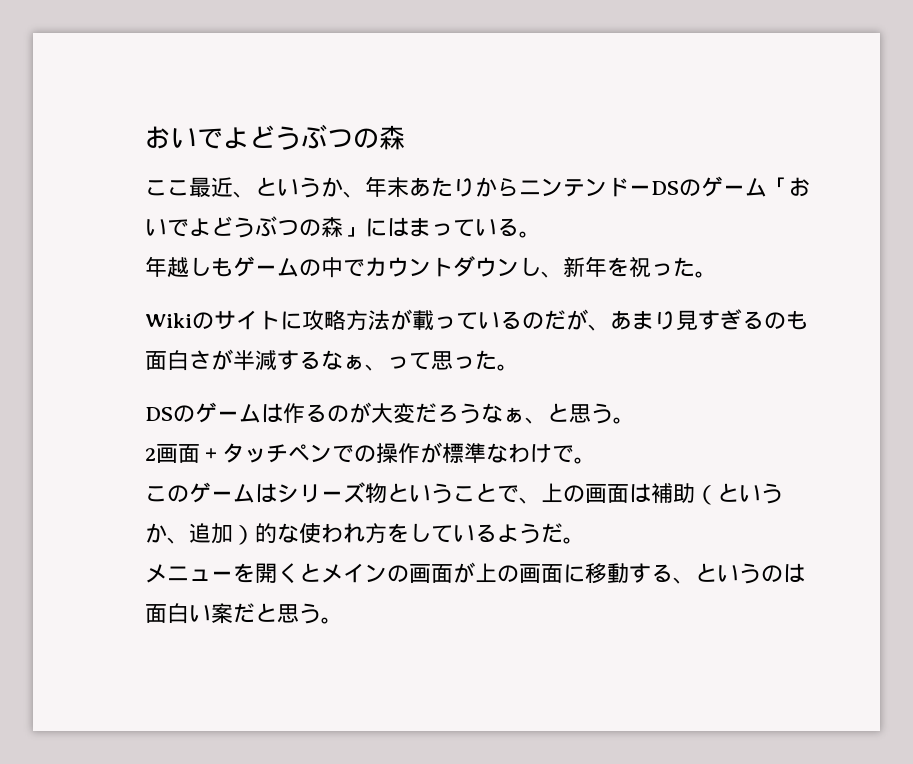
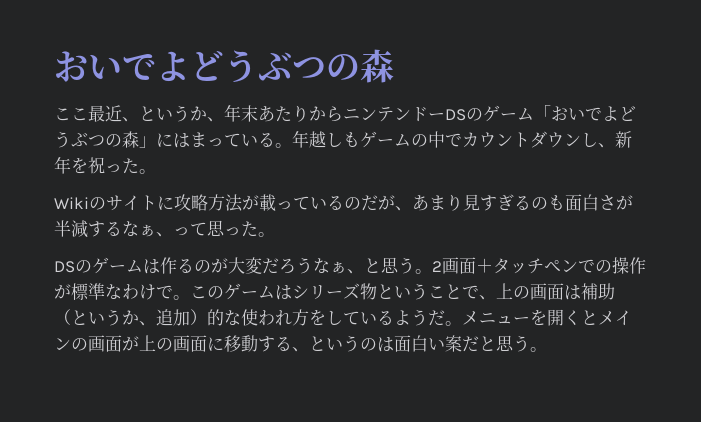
- ここ最近、というか、年末あたりからニンテンドーDSのゲーム「おいでよどうぶつの森」にはまっている。
- 年越しもゲームの中でカウントダウンし、新年を祝った。
+ ここ最近、というか、年末あたりからニンテンドーDSのゲーム「おいでよどうぶつの森」にはまっている。年越しもゲームの中でカウントダウンし、新年を祝った。
- DSのゲームは作るのが大変だろうなぁ、と思う。
- 2画面＋タッチペンでの操作が標準なわけで。
- このゲームはシリーズ物ということで、上の画面は補助（というか、追加）的な使われ方をしているようだ。
- メニューを開くとメインの画面が上の画面に移動する、というのは面白い案だと思う。
+ DSのゲームは作るのが大変だろうなぁ、と思う。2画面＋タッチペンでの操作が標準なわけで。このゲームはシリーズ物ということで、上の画面は補助（というか、追加）的な使われ方をしているようだ。メニューを開くとメインの画面が上の画面に移動する、というのは面白い案だと思う。

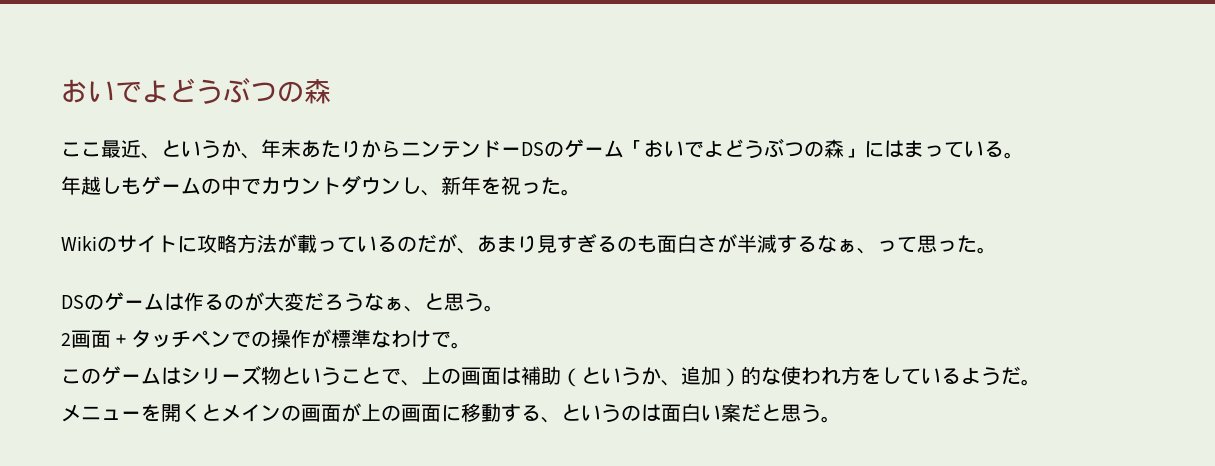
- ここ最近、というか、年末あたりからニンテンドーDSのゲーム「おいでよどうぶつの森」にはまっている。年越しもゲームの中でカウントダウンし、新年を祝った。
+ ここ最近、というか、年末あたりからニンテンドーDSのゲーム「おいでよどうぶつの森」にはまっている。
+ 年越しもゲームの中でカウントダウンし、新年を祝った。
- DSのゲームは作るのが大変だろうなぁ、と思う。2画面＋タッチペンでの操作が標準なわけで。このゲームはシリーズ物ということで、上の画面は補助（というか、追加）的な使われ方をしているようだ。メニューを開くとメインの画面が上の画面に移動する、というのは面白い案だと思う。
+ DSのゲームは作るのが大変だろうなぁ、と思う。
+ 2画面＋タッチペンでの操作が標準なわけで。
+ このゲームはシリーズ物ということで、上の画面は補助（というか、追加）的な使われ方をしているようだ。
+ メニューを開くとメインの画面が上の画面に移動する、というのは面白い案だと思う。

